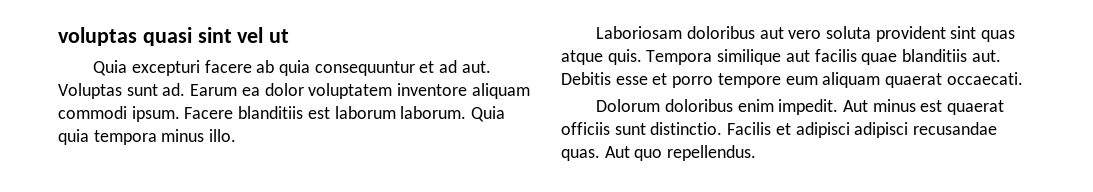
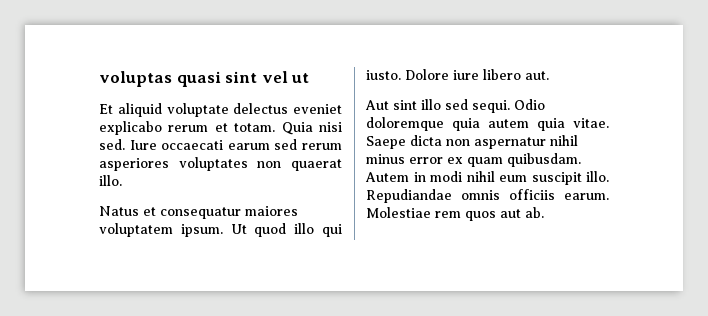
- Quia excepturi facere ab quia consequuntur et ad aut. Voluptas sunt ad. Earum ea dolor voluptatem inventore aliquam commodi ipsum. Facere blanditiis est laborum laborum. Quia quia tempora minus illo.
- Laboriosam doloribus aut vero soluta provident sint quas atque quis. Tempora similique aut facilis quae blanditiis aut. Debitis esse et porro tempore eum aliquam quaerat occaecati.
- Dolorum doloribus enim impedit. Aut minus est quaerat officiis sunt distinctio. Facilis et adipisci adipisci recusandae quas. Aut quo repellendus.
+ Et aliquid voluptate delectus eveniet explicabo rerum et totam. Quia nisi sed. Iure occaecati earum sed rerum asperiores voluptates non quaerat illo.
+ Natus et consequatur maiores voluptatem ipsum. Ut quod illo qui iusto. Dolore iure libero aut.
+ Aut sint illo sed sequi. Odio doloremque quia autem quia vitae. Saepe dicta non aspernatur nihil minus error ex quam quibusdam. Autem in modi nihil eum suscipit illo. Repudiandae omnis officiis earum. Molestiae rem quos aut ab.

